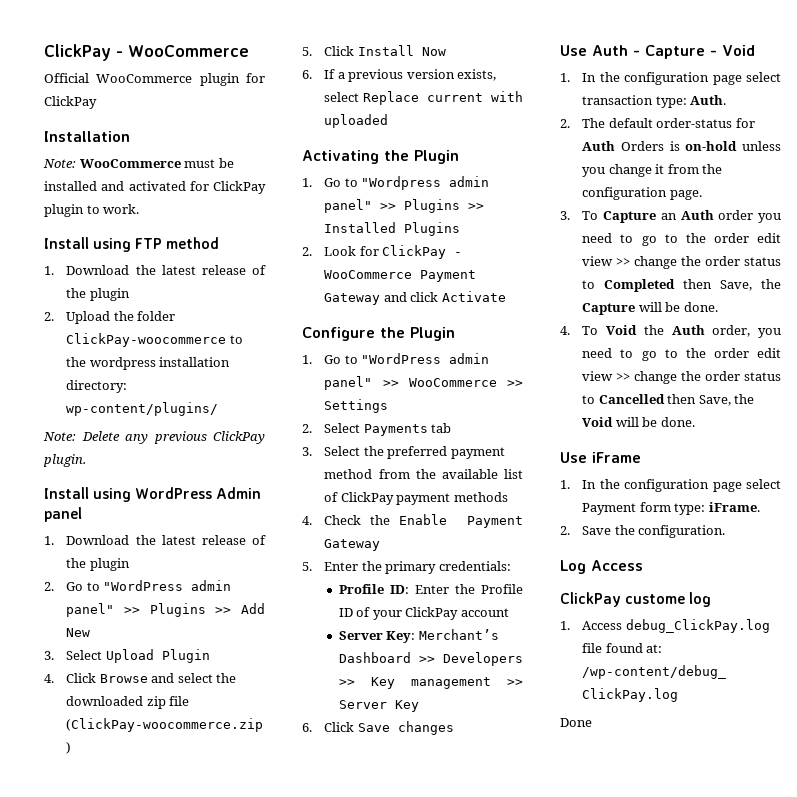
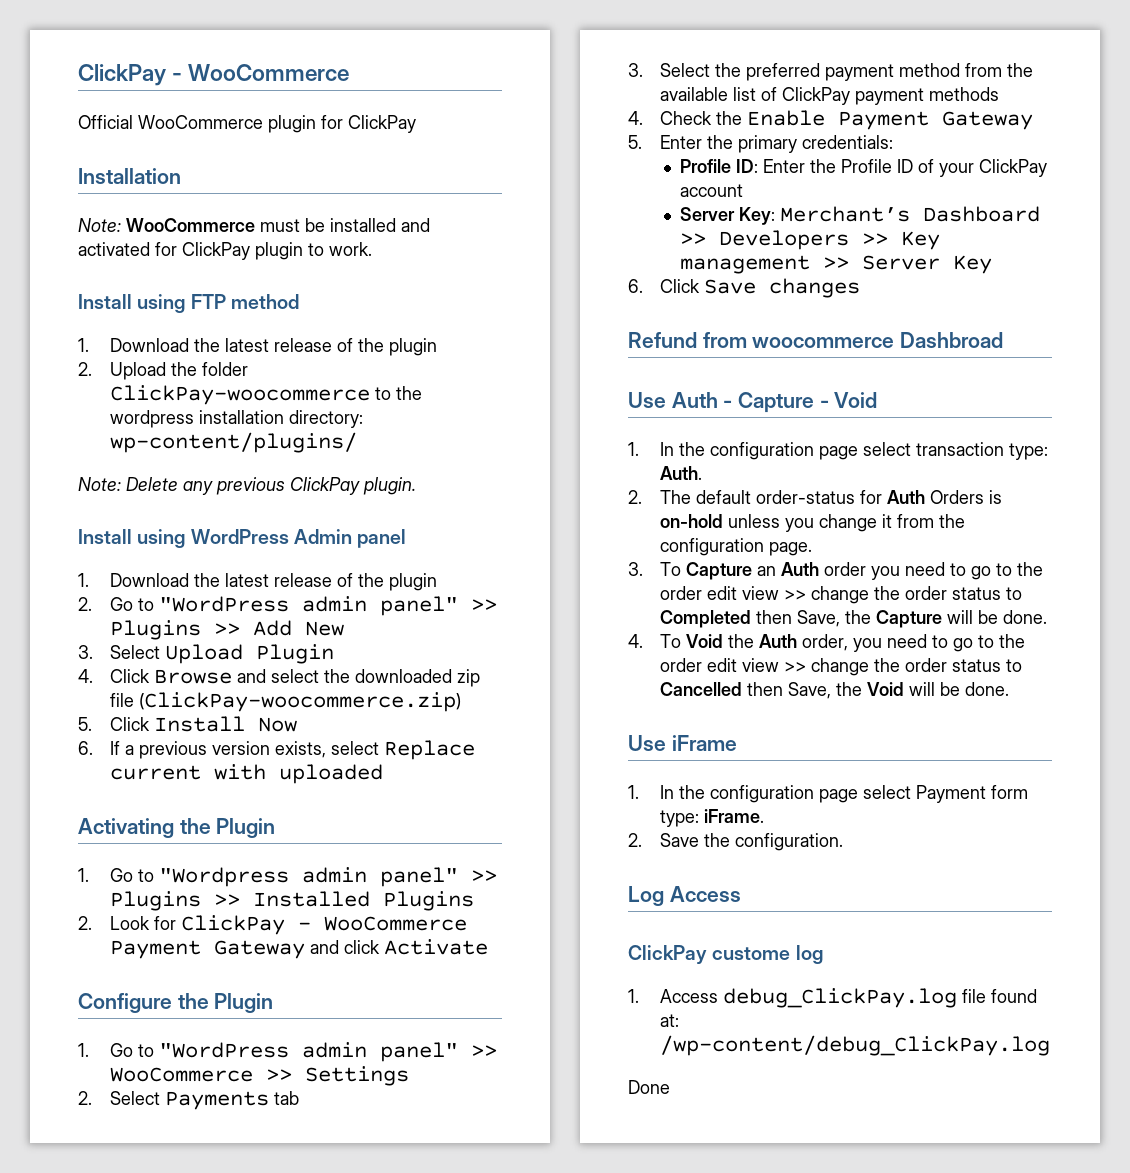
+ Refund from woocommerce Dashbroad

